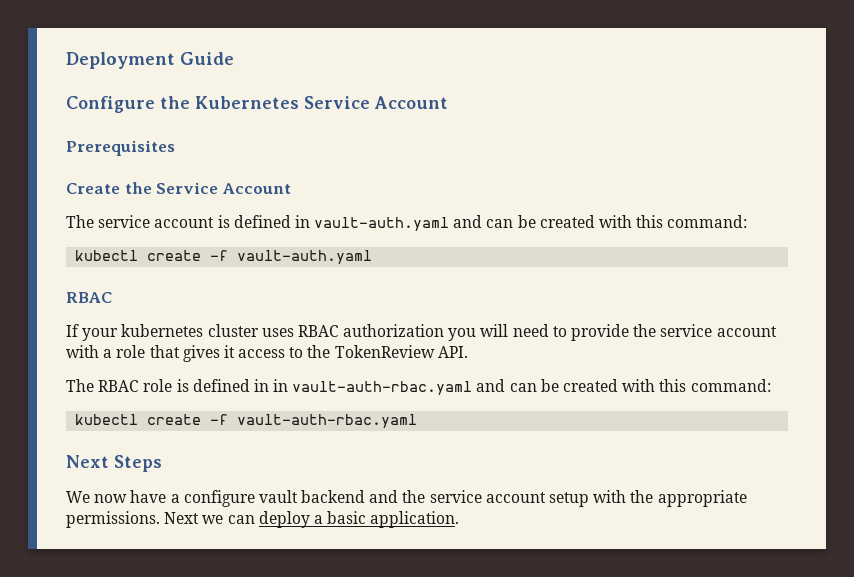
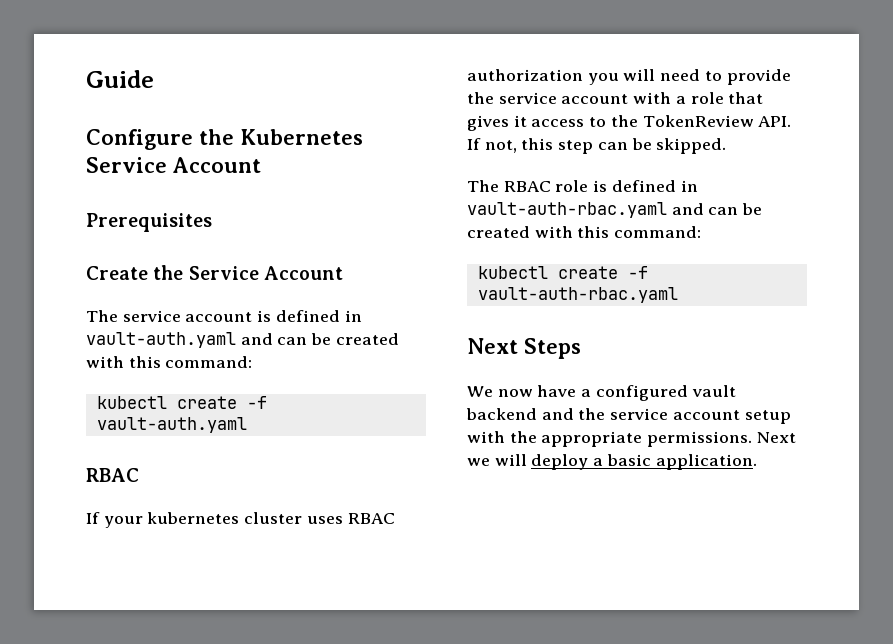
- Deployment Guide
+ Guide
- If your kubernetes cluster uses RBAC authorization you will need to provide the service account with a role that gives it access to the TokenReview API.
+ If your kubernetes cluster uses RBAC authorization you will need to provide the service account with a role that gives it access to the TokenReview API. If not, this step can be skipped.
- The RBAC role is defined in in vault-auth-rbac.yaml and can be created with this command:
+ The RBAC role is defined in vault-auth-rbac.yaml and can be created with this command:
- We now have a configure vault backend and the service account setup with the appropriate permissions.
+ We now have a configured vault backend and the service account setup with the appropriate permissions.
- Next we can deploy a basic application.
+ Next we will deploy a basic application.

